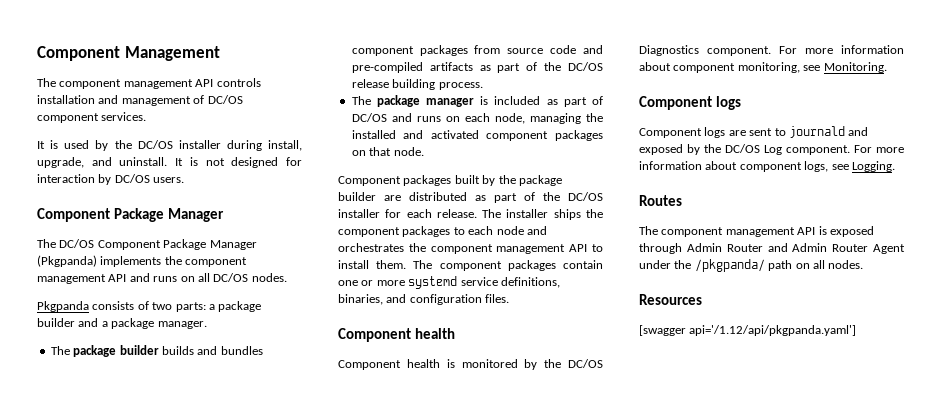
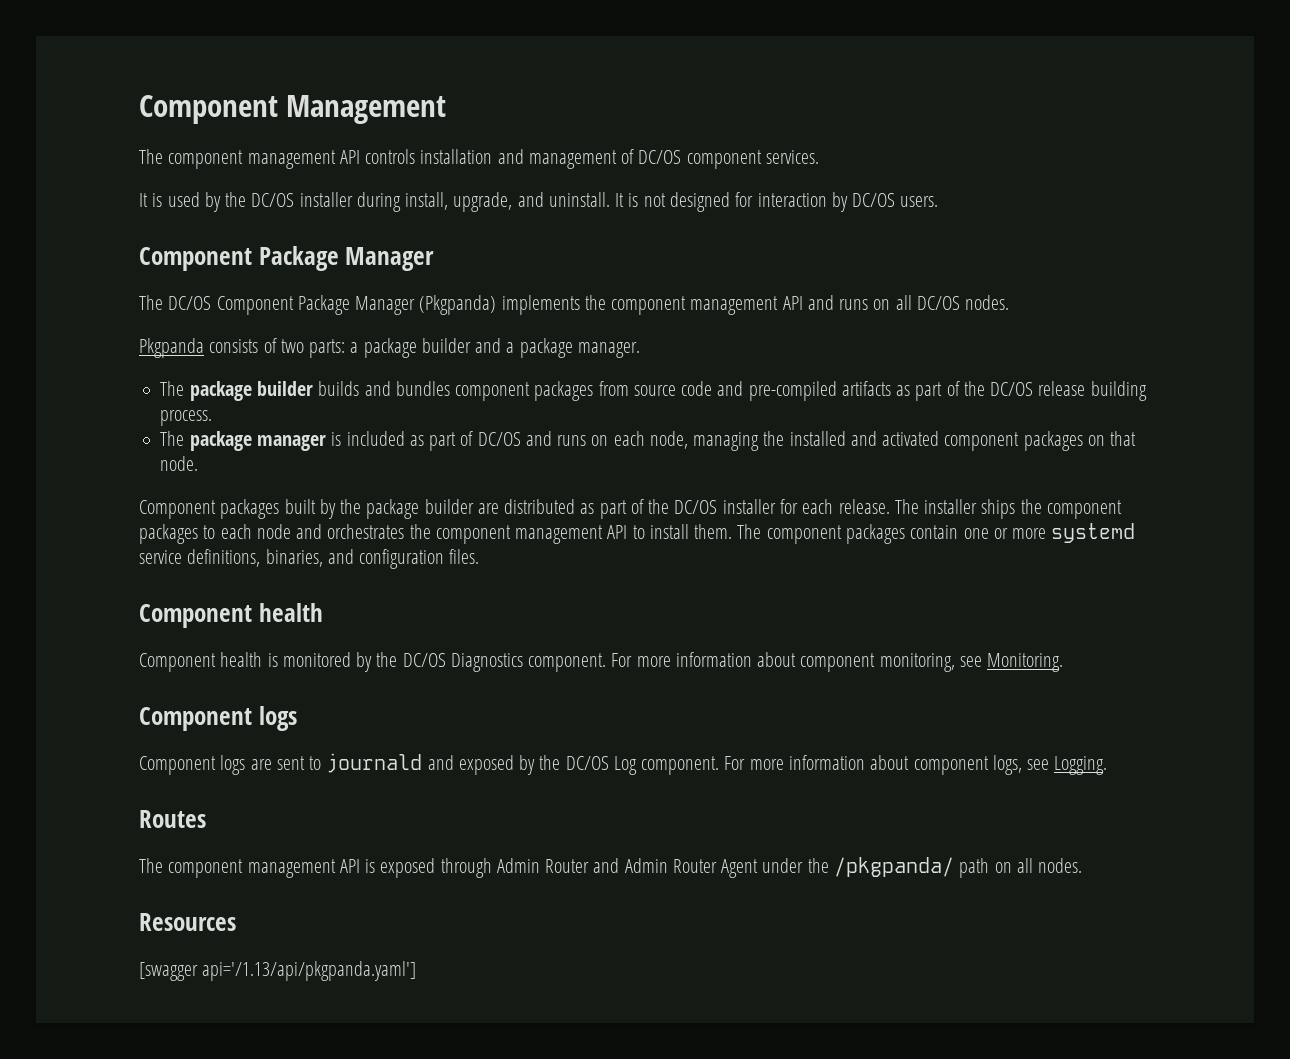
- [swagger api='/1.12/api/pkgpanda.yaml']
+ [swagger api='/1.13/api/pkgpanda.yaml']

